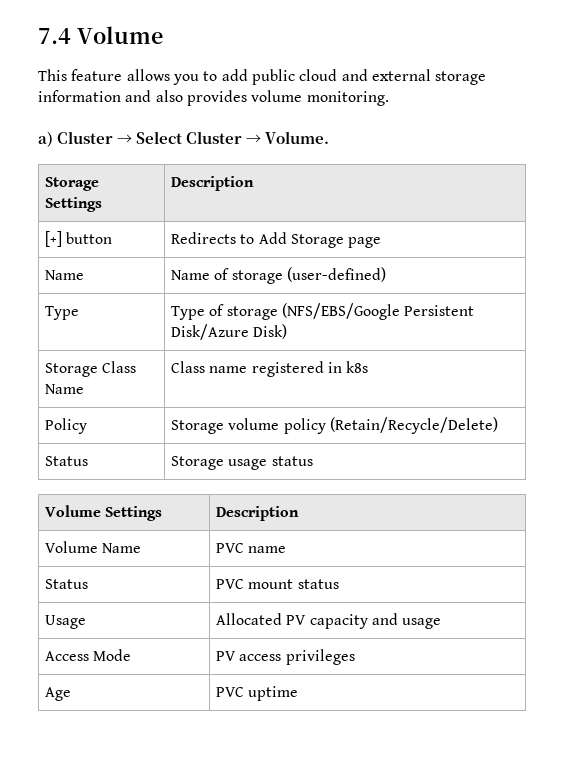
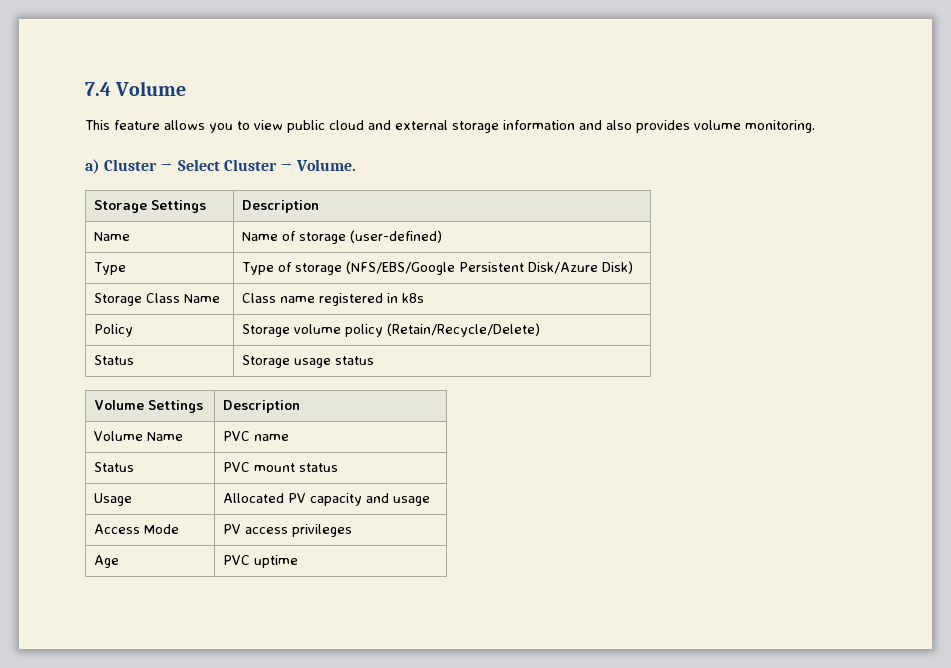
- This feature allows you to add public cloud and external storage information and also provides volume monitoring.
+ This feature allows you to view public cloud and external storage information and also provides volume monitoring.
- [+] button | Redirects to Add Storage page

